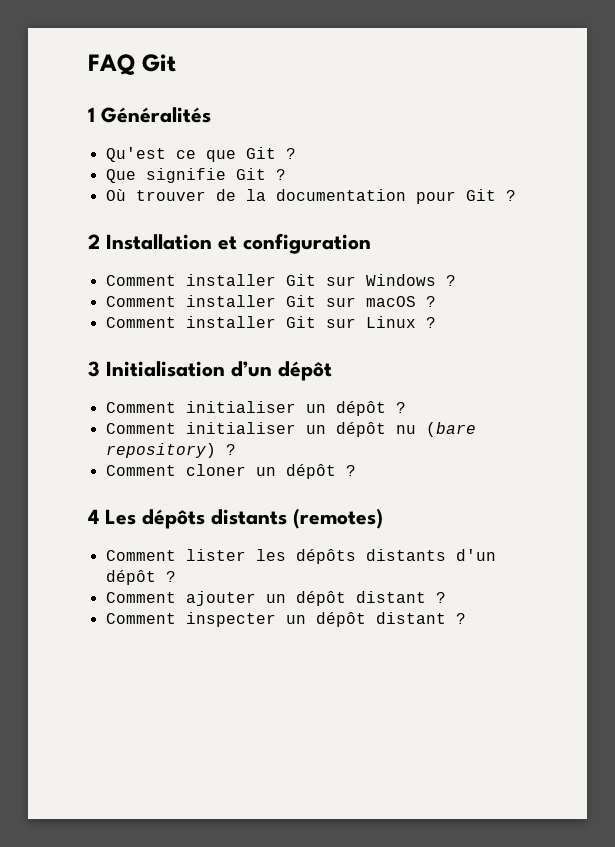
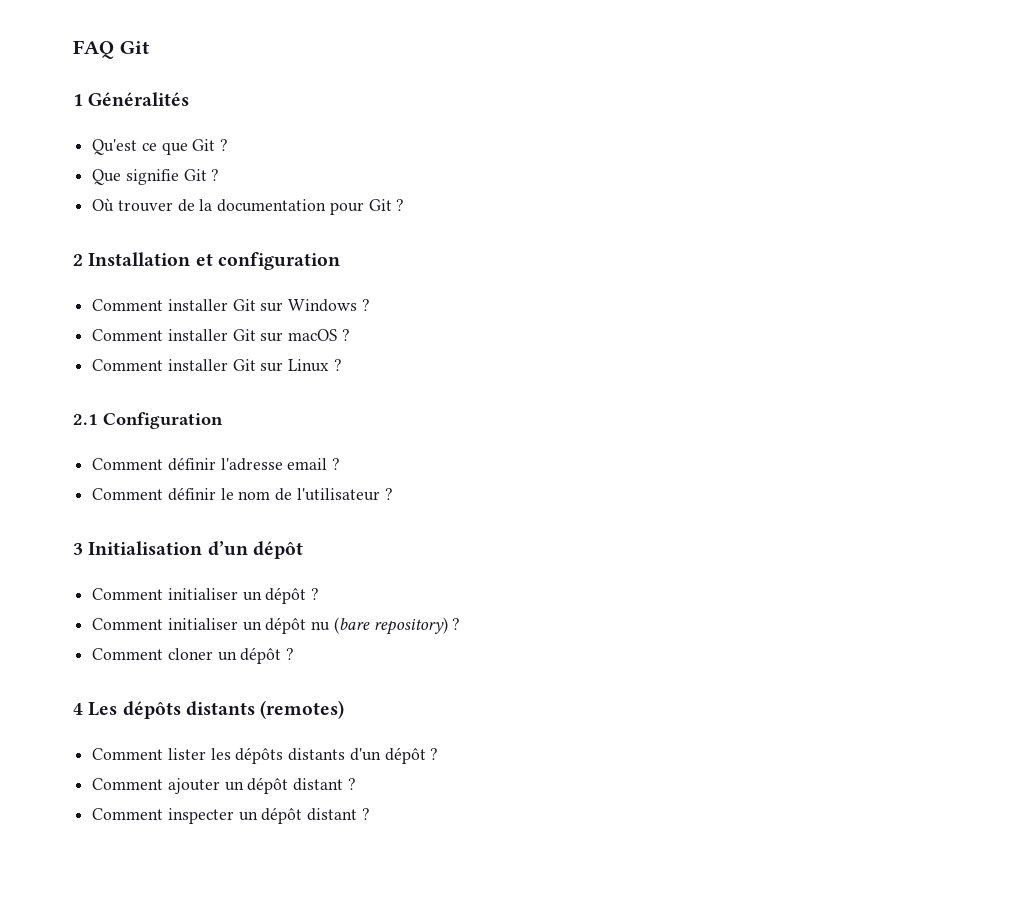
+ 2.1 Configuration
+ Comment définir l'adresse email ?
+ Comment définir le nom de l'utilisateur ?

